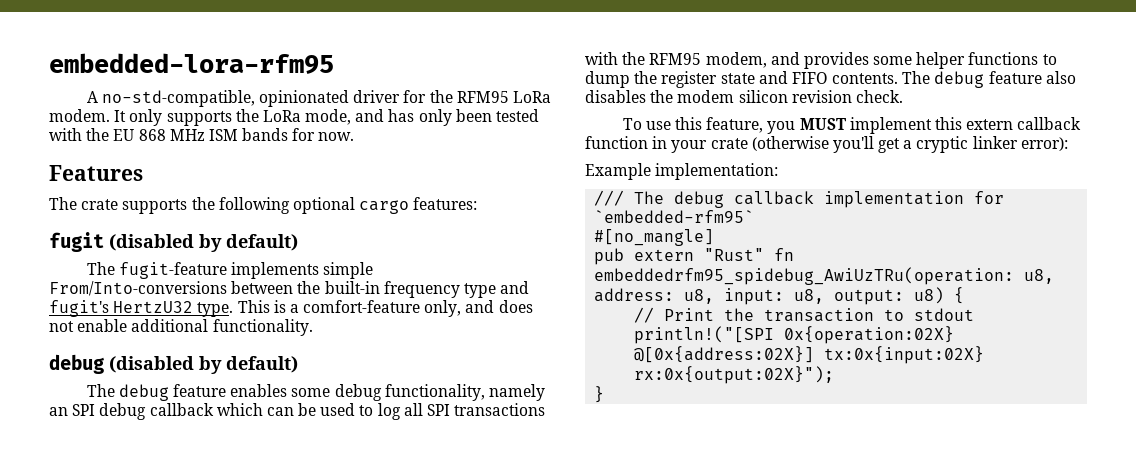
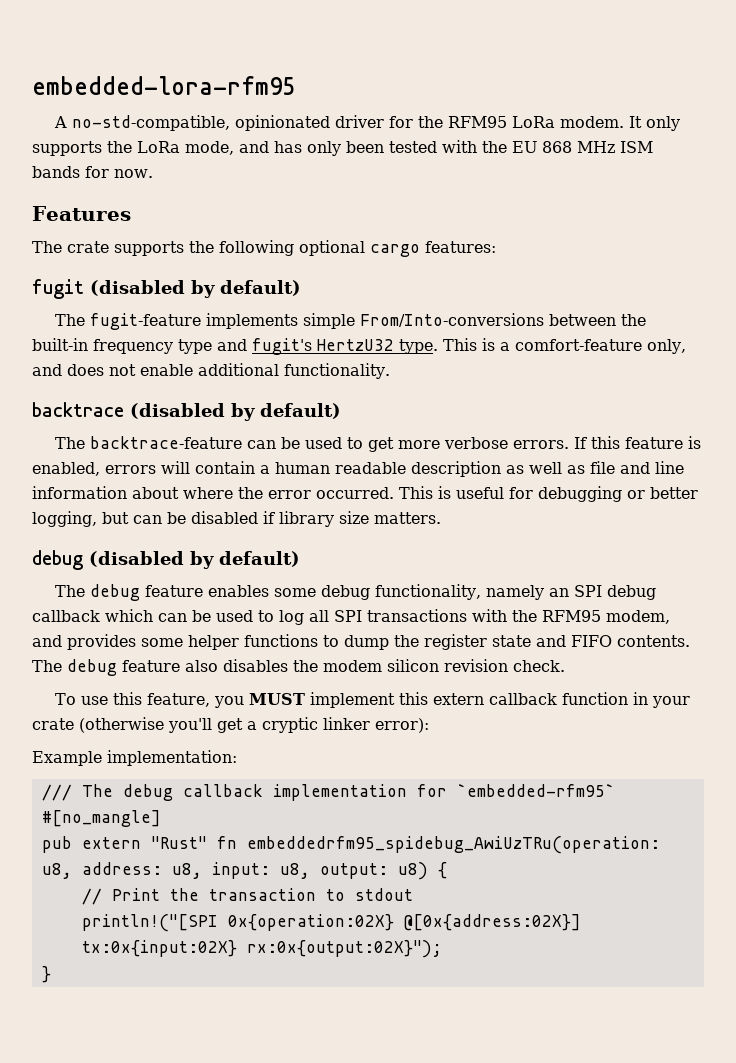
+ backtrace (disabled by default)
+ The backtrace-feature can be used to get more verbose errors. If this feature is enabled, errors will contain a human readable description as well as file and line information about where the error occurred. This is useful for debugging or better logging, but can be disabled if library size matters.

